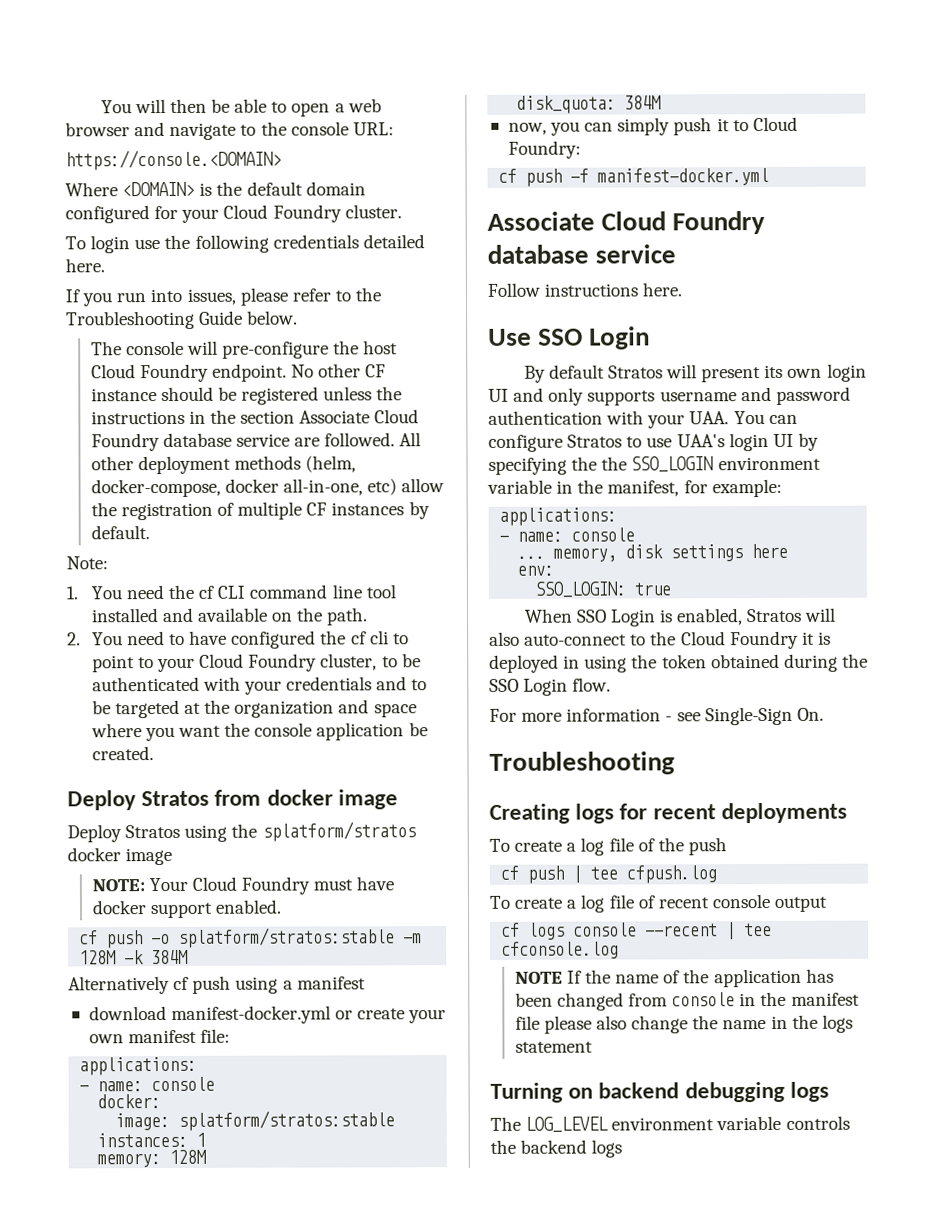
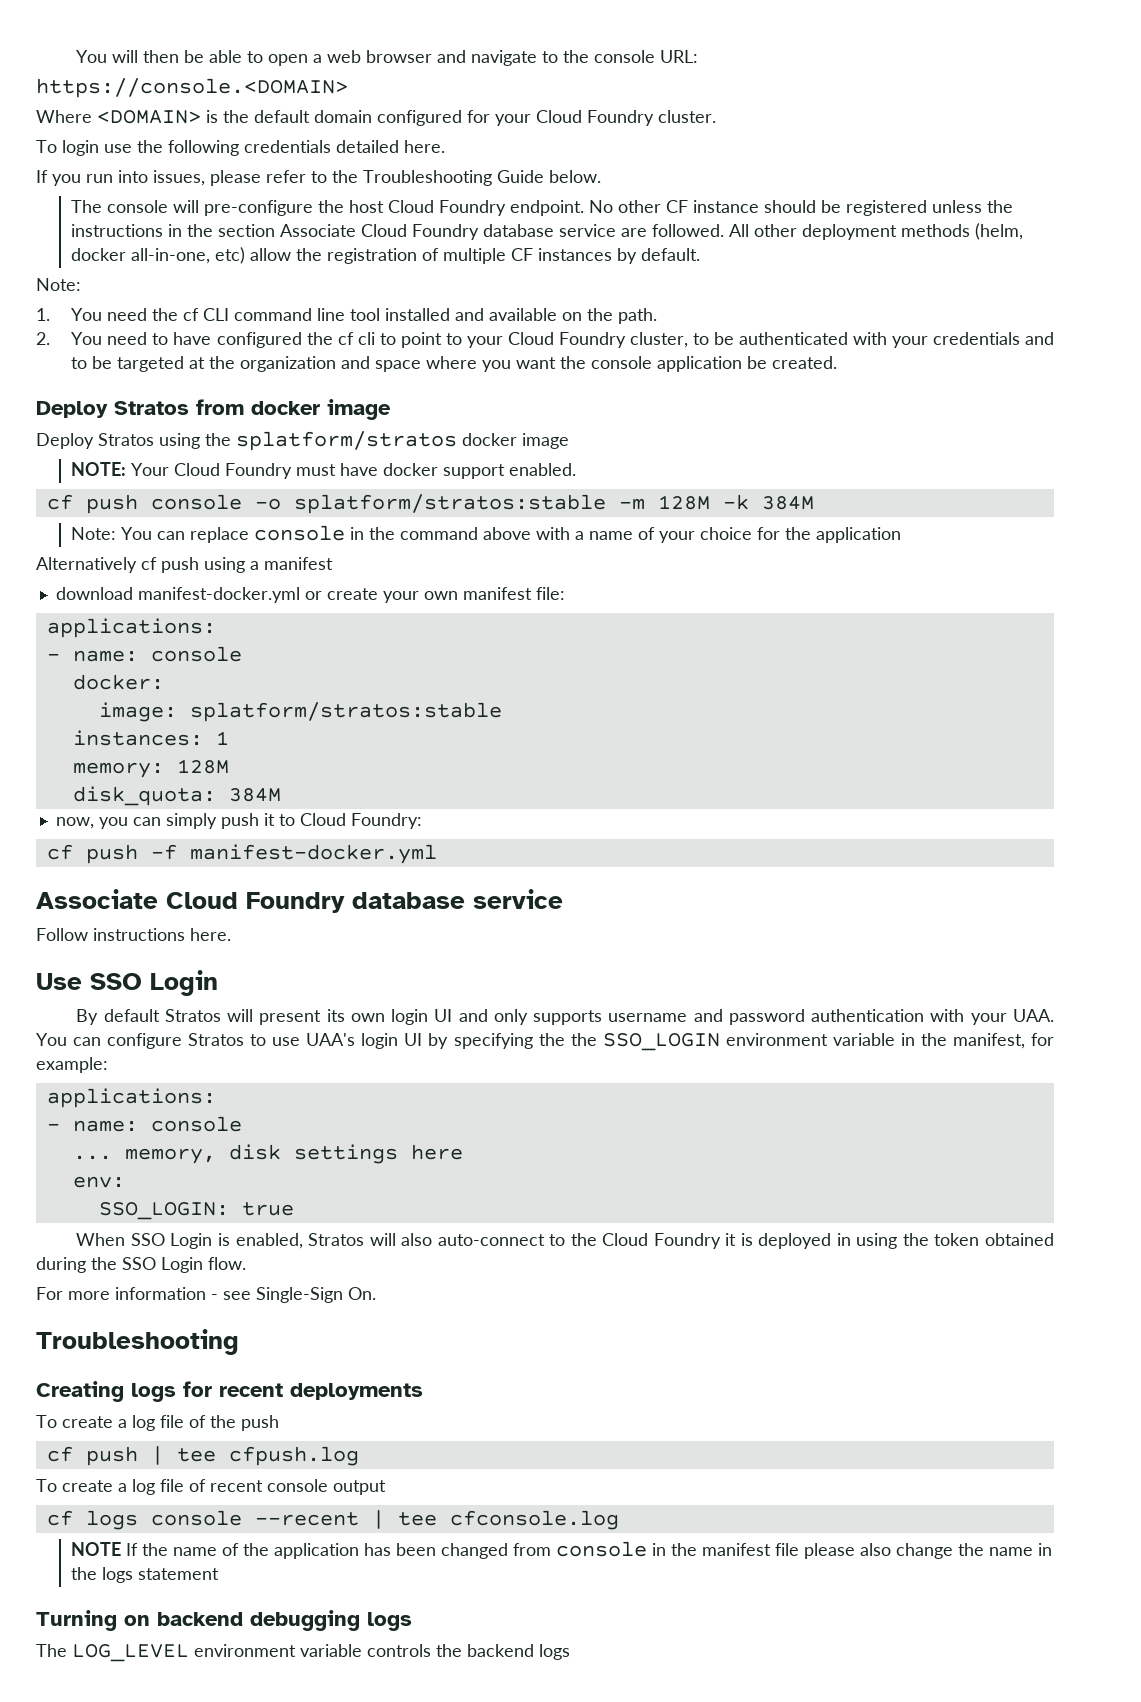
- All other deployment methods (helm, docker-compose, docker all-in-one, etc) allow the registration of multiple CF instances by default.
+ All other deployment methods (helm, docker all-in-one, etc) allow the registration of multiple CF instances by default.
- cf push -o splatform/stratos:stable -m 128M -k 384M
+ cf push console -o splatform/stratos:stable -m 128M -k 384M
+ Note: You can replace console in the command above with a name of your choice for the application

